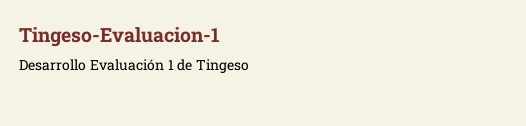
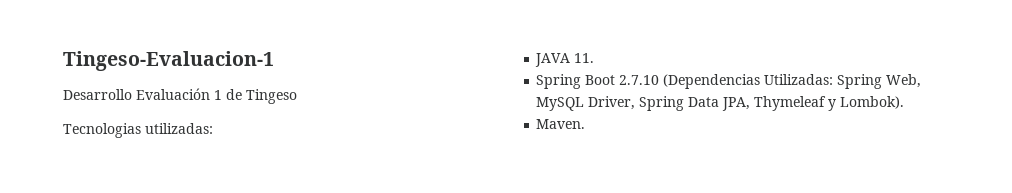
+ Tecnologias utilizadas:
+ JAVA 11.
+ Spring Boot 2.7.10 (Dependencias Utilizadas: Spring Web, MySQL Driver, Spring Data JPA, Thymeleaf y Lombok).
+ Maven.

